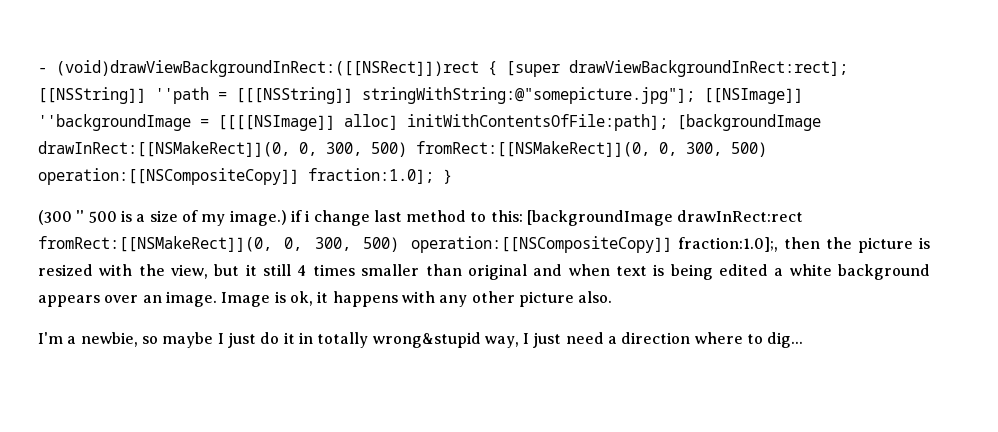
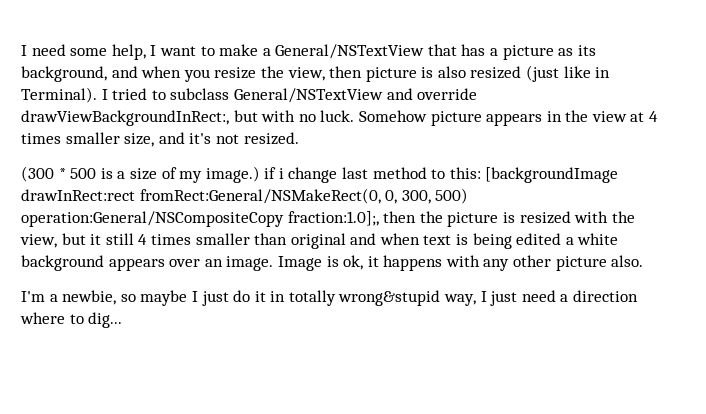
- - (void)drawViewBackgroundInRect:([[NSRect]])rect { [super drawViewBackgroundInRect:rect]; [[NSString]] ''path = [[[NSString]] stringWithString:@"somepicture.jpg"]; [[NSImage]] ''backgroundImage = [[[[NSImage]] alloc] initWithContentsOfFile:path]; [backgroundImage drawInRect:[[NSMakeRect]](0, 0, 300, 500) fromRect:[[NSMakeRect]](0, 0, 300, 500) operation:[[NSCompositeCopy]] fraction:1.0]; }
+ I need some help, I want to make a General/NSTextView that has a picture as its background, and when you resize the view, then picture is also resized (just like in Terminal). I tried to subclass General/NSTextView and override drawViewBackgroundInRect:, but with no luck. Somehow picture appears in the view at 4 times smaller size, and it's not resized.
- (300 '' 500 is a size of my image.) if i change last method to this: [backgroundImage drawInRect:rect fromRect:[[NSMakeRect]](0, 0, 300, 500) operation:[[NSCompositeCopy]] fraction:1.0];, then the picture is resized with the view, but it still 4 times smaller than original and when text is being edited a white background appears over an image.
+ (300 * 500 is a size of my image.) if i change last method to this: [backgroundImage drawInRect:rect fromRect:General/NSMakeRect(0, 0, 300, 500) operation:General/NSCompositeCopy fraction:1.0];, then the picture is resized with the view, but it still 4 times smaller than original and when text is being edited a white background appears over an image.

